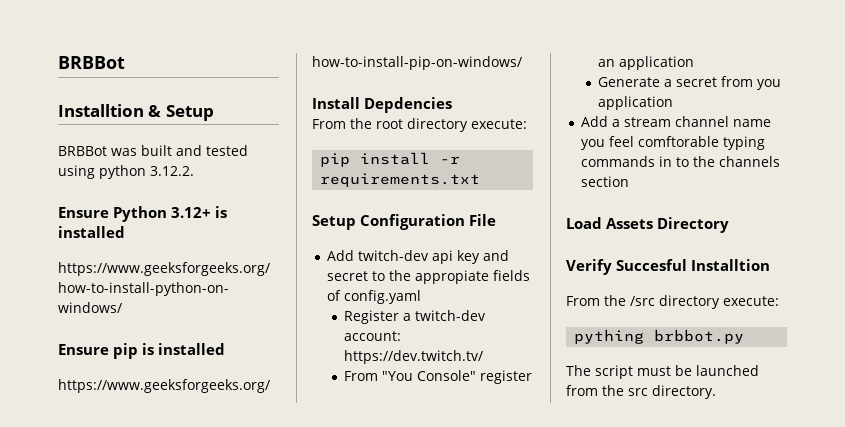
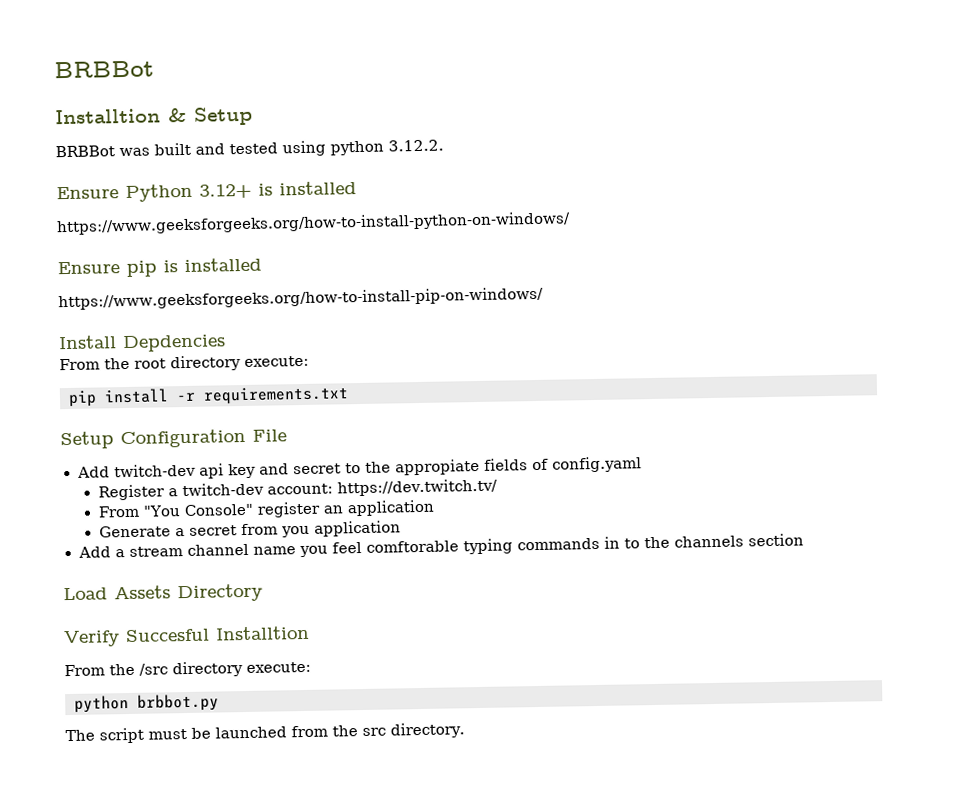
- pything brbbot.py
+ python brbbot.py

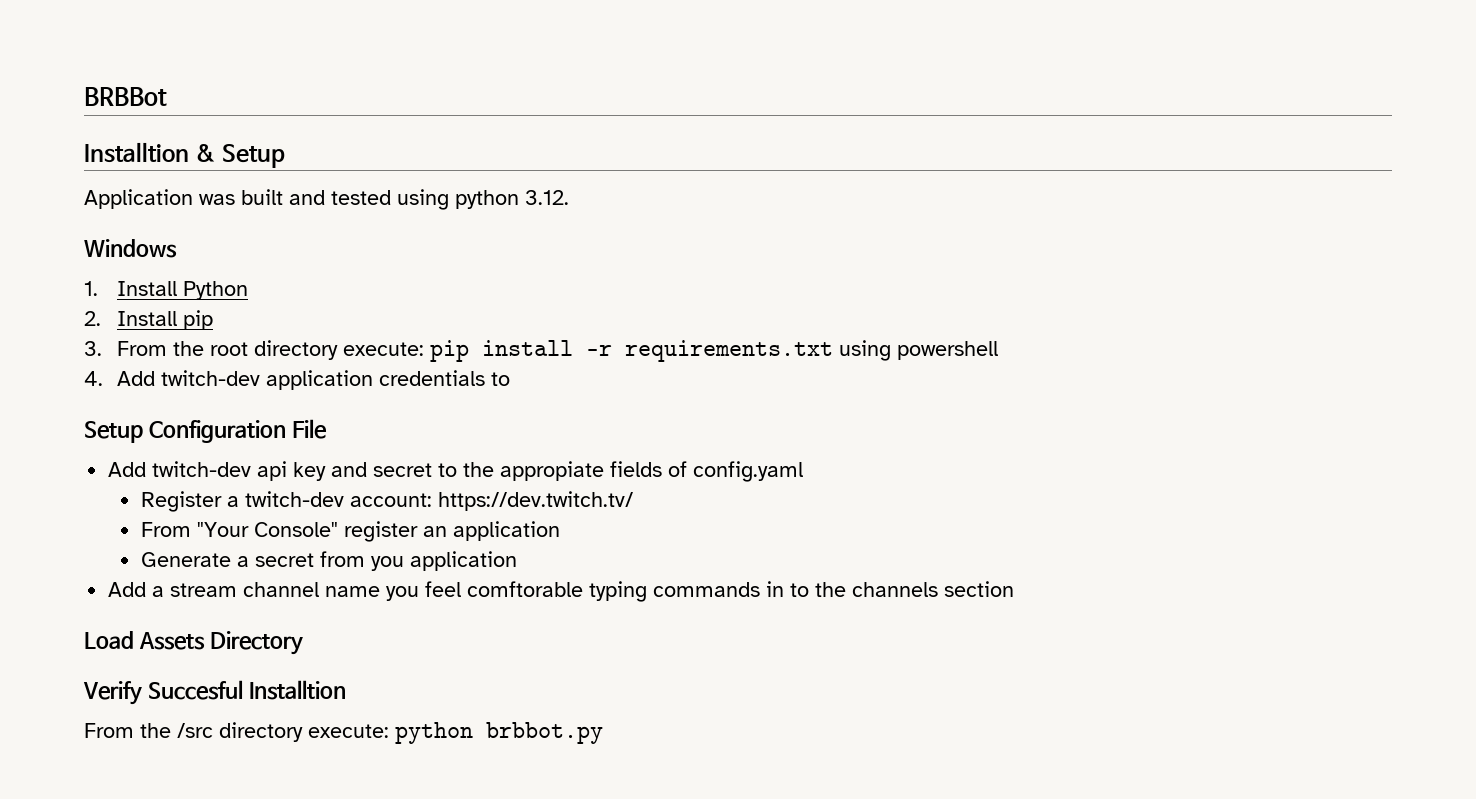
- BRBBot was built and tested using python 3.12.2.
- Ensure Python 3.12+ is installed
- https://www.geeksforgeeks.org/how-to-install-python-on-windows/
- Ensure pip is installed
- https://www.geeksforgeeks.org/how-to-install-pip-on-windows/
- Install Depdencies
- From the root directory execute:
- pip install -r requirements.txt
+ Application was built and tested using python 3.12.
+ Windows
+ 1. Install Python
+ 2. Install pip
+ 3. From the root directory execute: pip install -r requirements.txt using powershell
+ 4. Add twitch-dev application credentials to
- From "You Console" register an application
+ From "Your Console" register an application
- From the /src directory execute:
- python brbbot.py
+ From the /src directory execute: python brbbot.py
- The script must be launched from the src directory.

